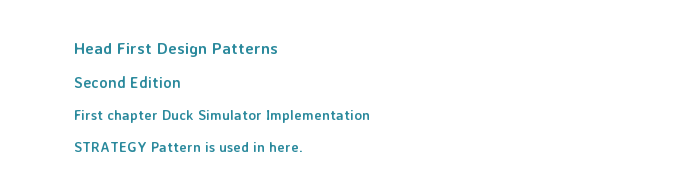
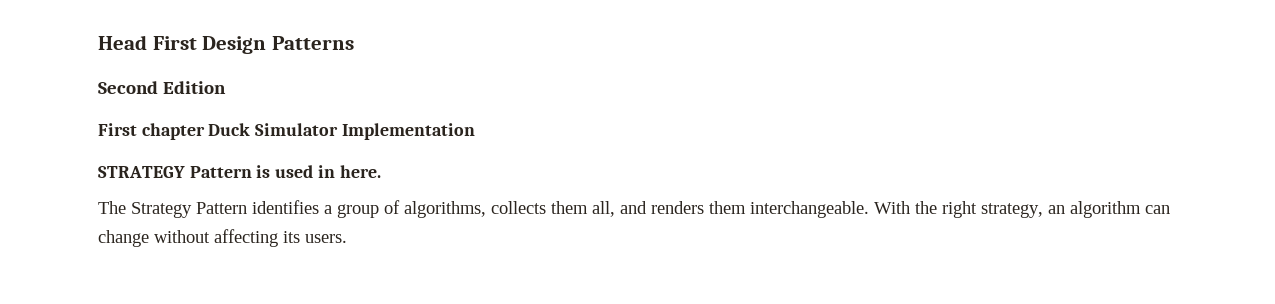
+ The Strategy Pattern identifies a group of algorithms, collects them all, and renders them interchangeable. With the right strategy, an algorithm can change without affecting its users.

